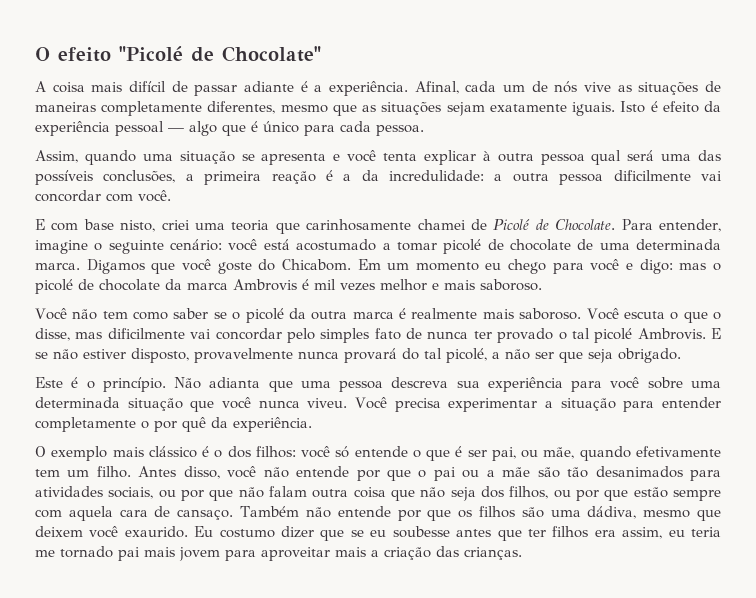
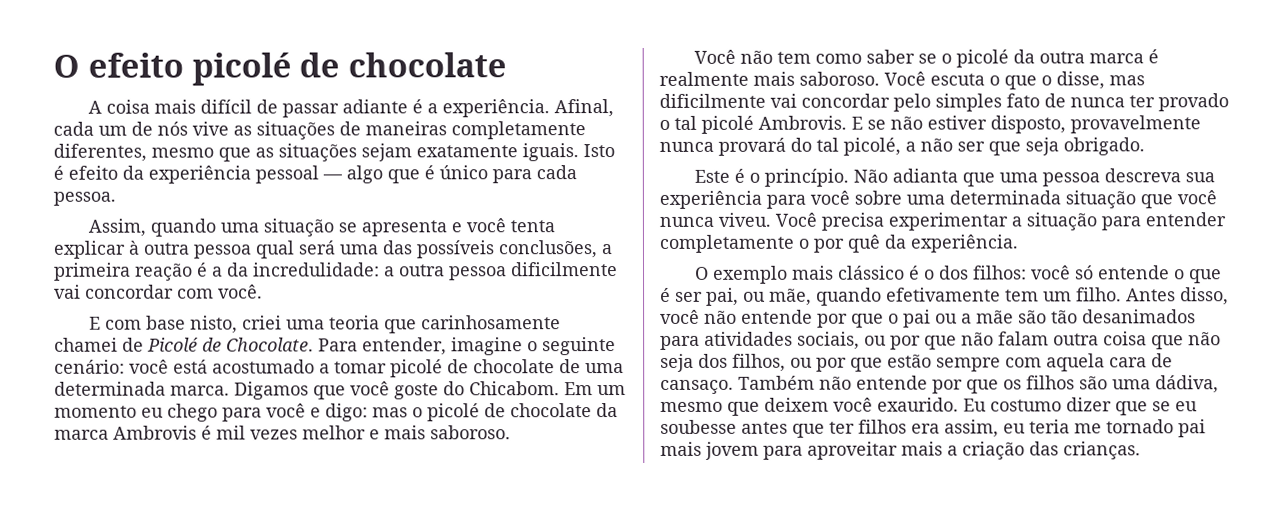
- O efeito "Picolé de Chocolate"
+ O efeito picolé de chocolate

